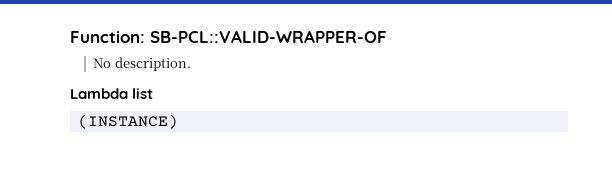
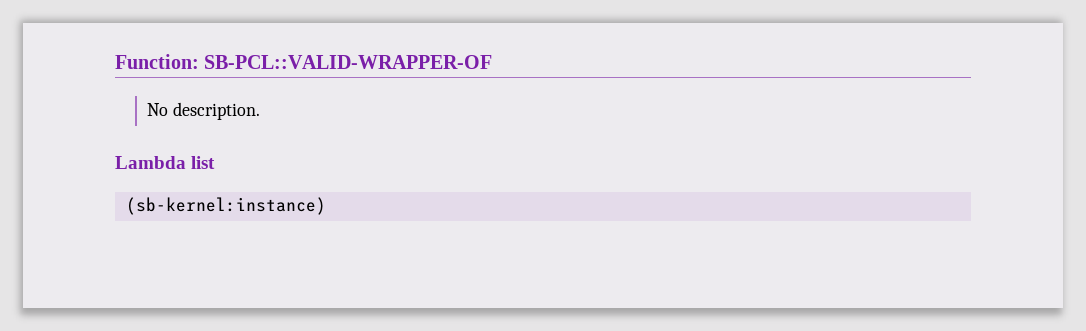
- (INSTANCE)
+ (sb-kernel:instance)

